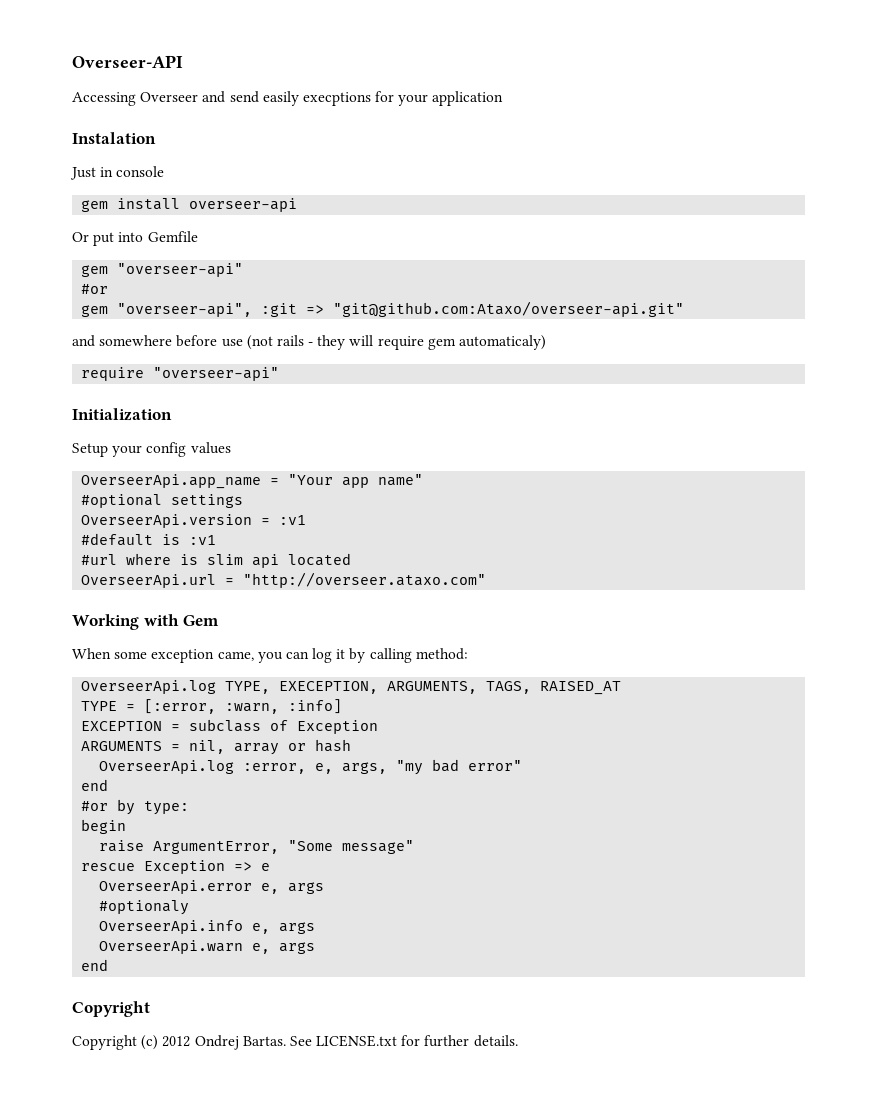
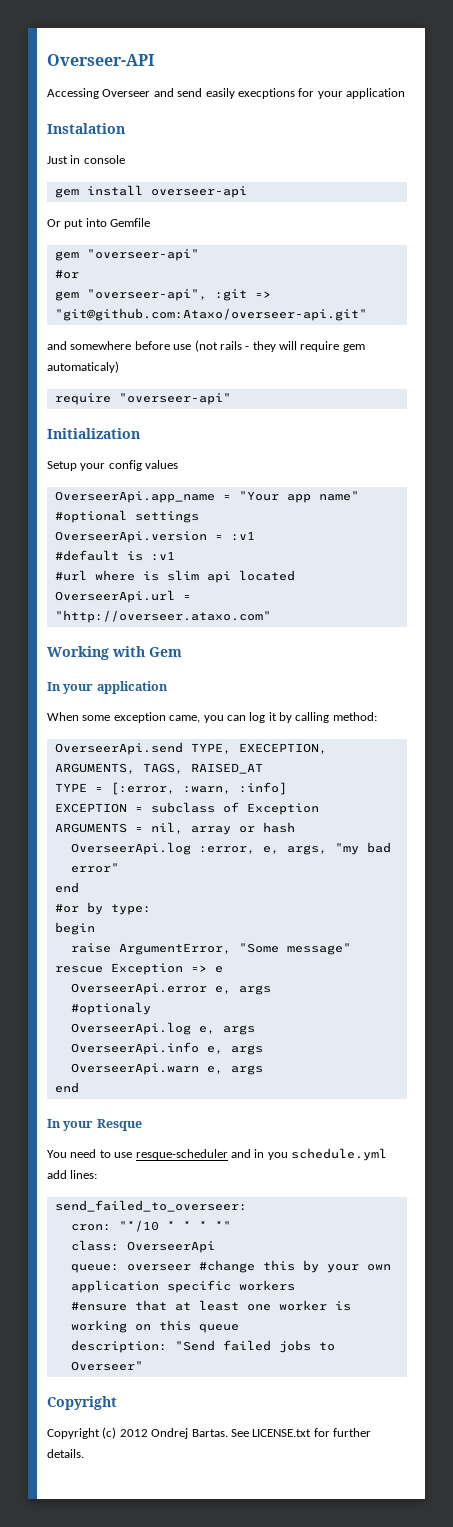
+ In your application
- OverseerApi.log TYPE, EXECEPTION, ARGUMENTS, TAGS, RAISED_AT
+ OverseerApi.send TYPE, EXECEPTION, ARGUMENTS, TAGS, RAISED_AT
+ OverseerApi.log e, args
+ In your Resque
+ You need to use resque-scheduler and in you schedule.yml add lines:
+ send_failed_to_overseer:
+ cron: "*/10 * * * *"
+ class: OverseerApi
+ queue: overseer #change this by your own application specific workers
+ #ensure that at least one worker is working on this queue
+ description: "Send failed jobs to Overseer"

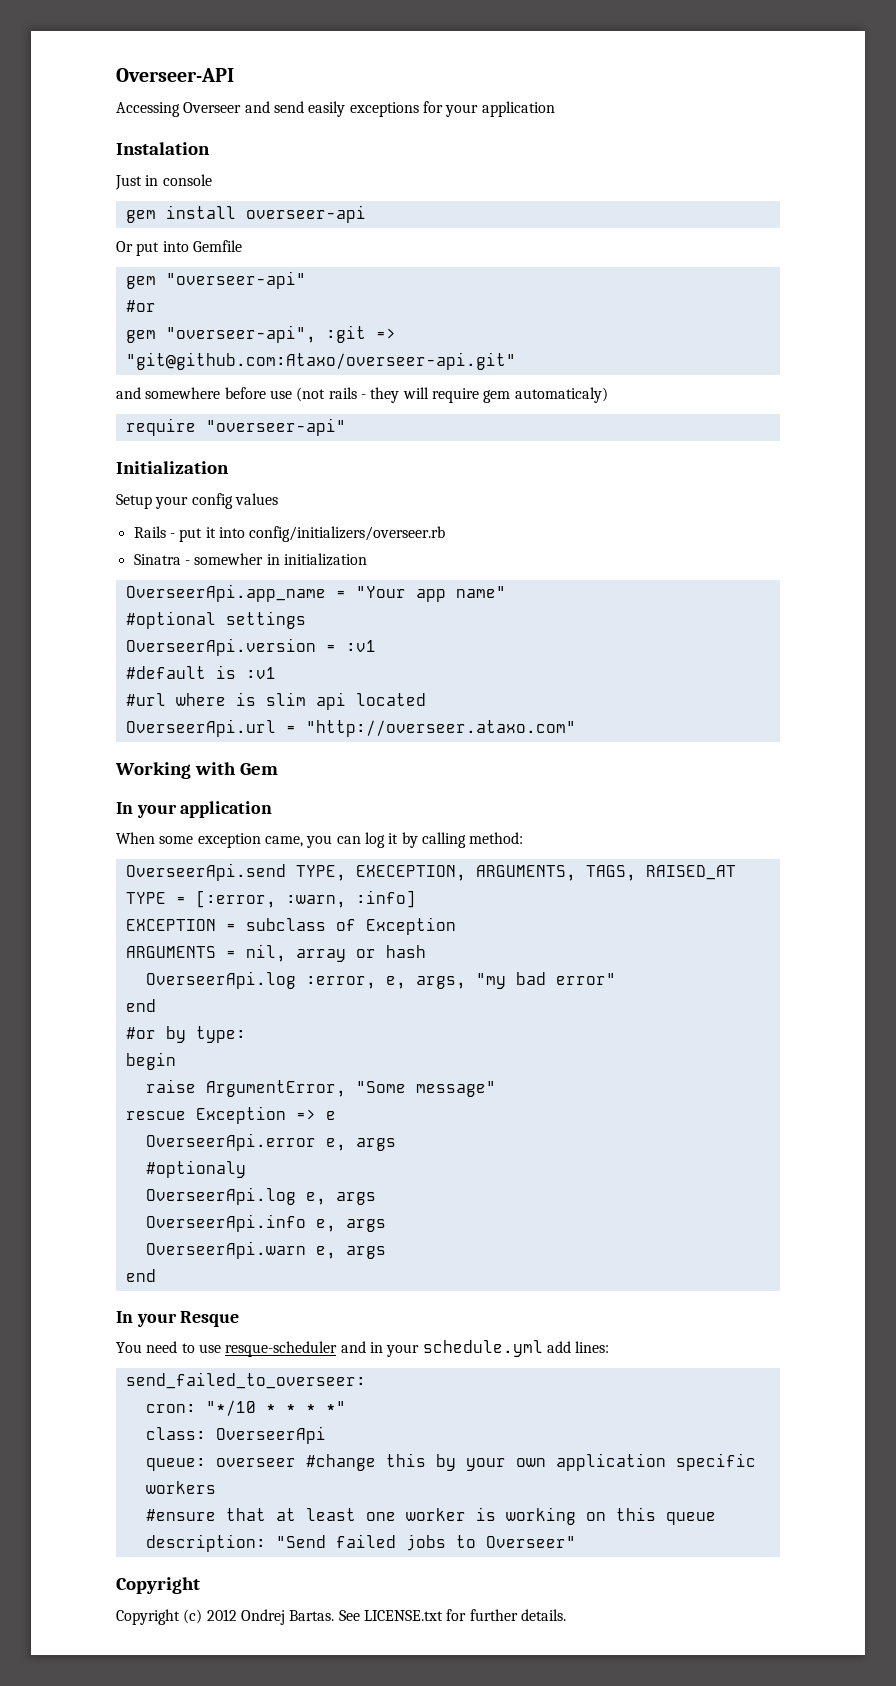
- Accessing Overseer and send easily execptions for your application
+ Accessing Overseer and send easily exceptions for your application
+ Rails - put it into config/initializers/overseer.rb
+ Sinatra - somewher in initialization
- You need to use resque-scheduler and in you schedule.yml add lines:
+ You need to use resque-scheduler and in your schedule.yml add lines:

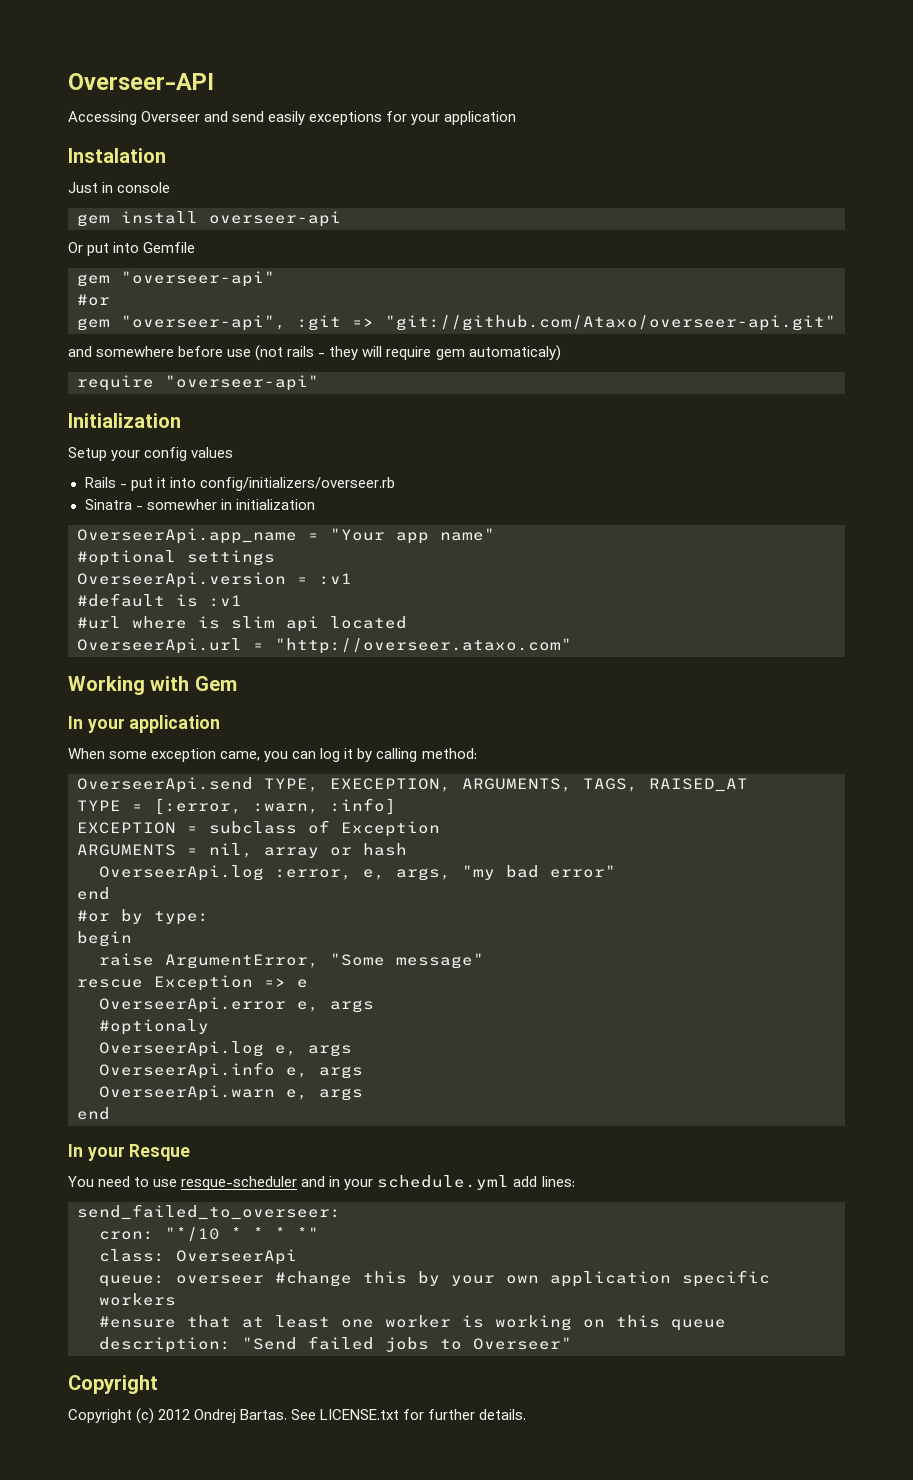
- gem "overseer-api", :git => "git@github.com:Ataxo/overseer-api.git"
+ gem "overseer-api", :git => "git://github.com/Ataxo/overseer-api.git"

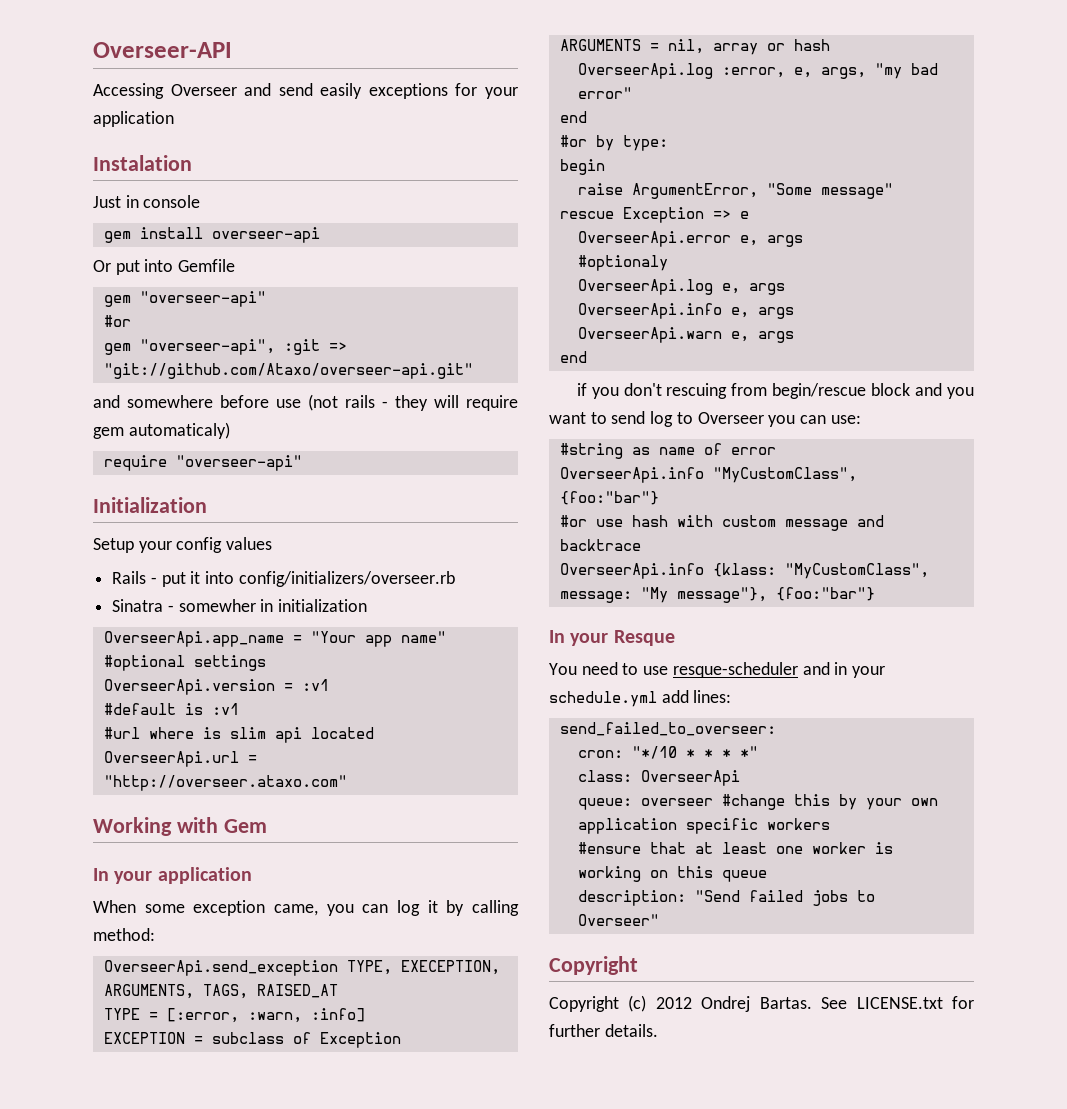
- OverseerApi.send TYPE, EXECEPTION, ARGUMENTS, TAGS, RAISED_AT
+ OverseerApi.send_exception TYPE, EXECEPTION, ARGUMENTS, TAGS, RAISED_AT
+ if you don't rescuing from begin/rescue block and you want to send log to Overseer you can use:
+ #string as name of error
+ OverseerApi.info "MyCustomClass", {foo:"bar"}
+ #or use hash with custom message and backtrace
+ OverseerApi.info {klass: "MyCustomClass", message: "My message"}, {foo:"bar"}

